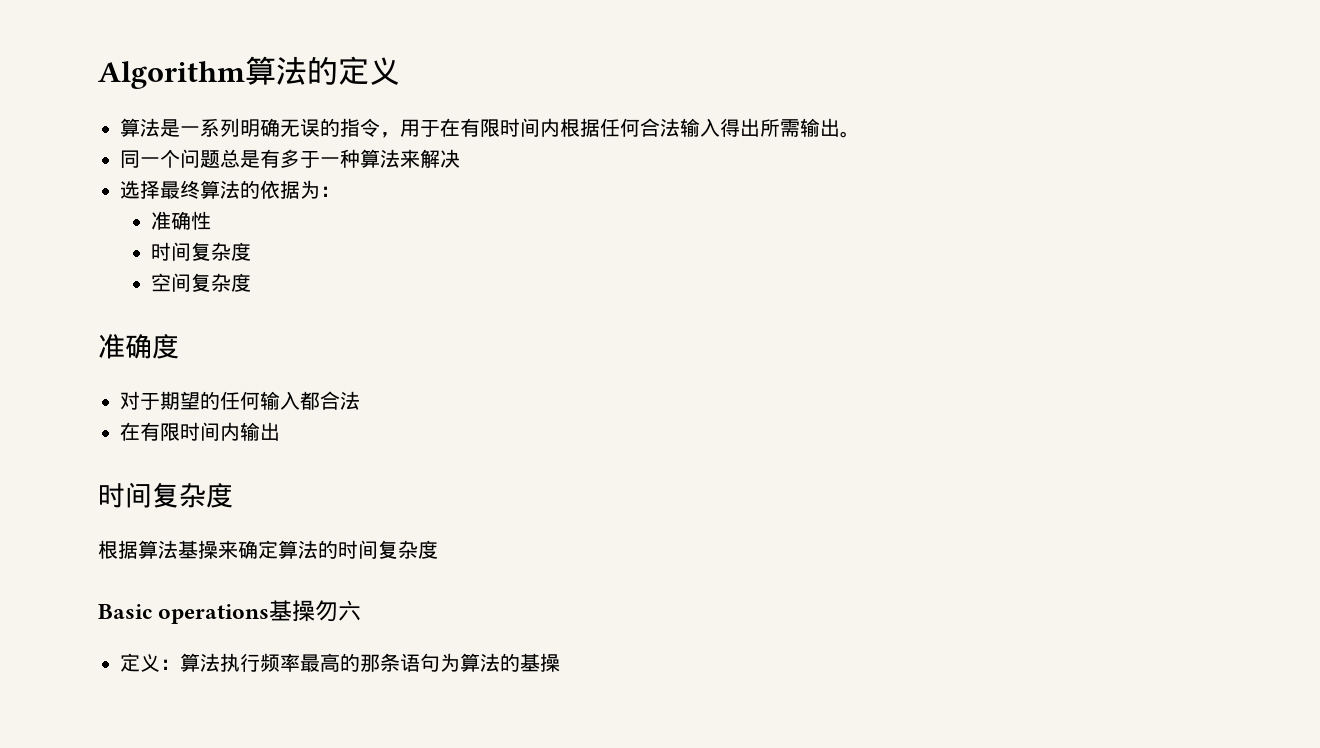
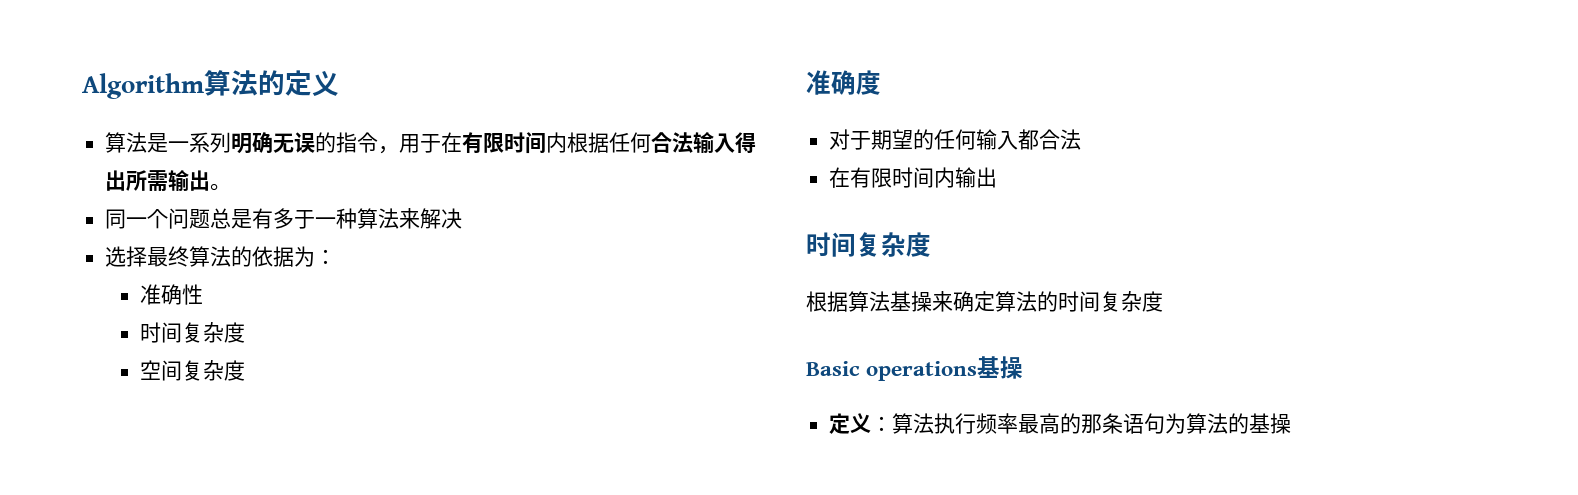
- Basic operations基操勿六
+ Basic operations基操

